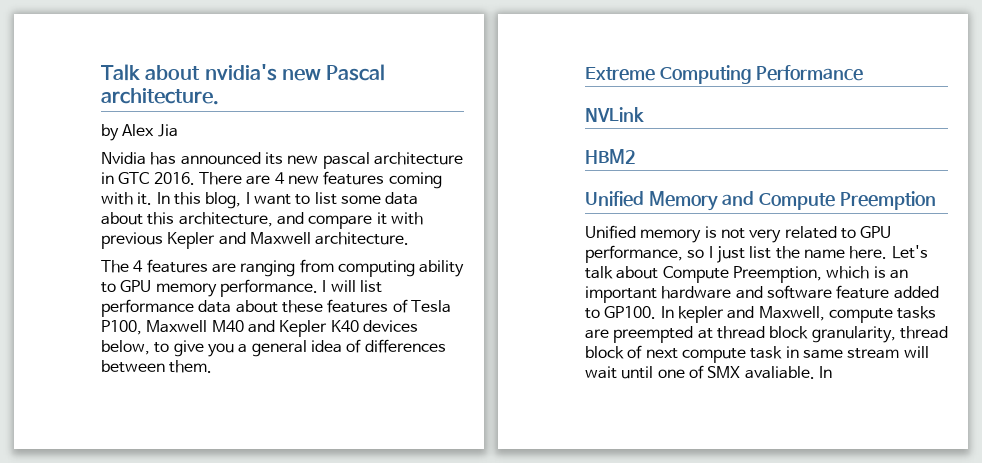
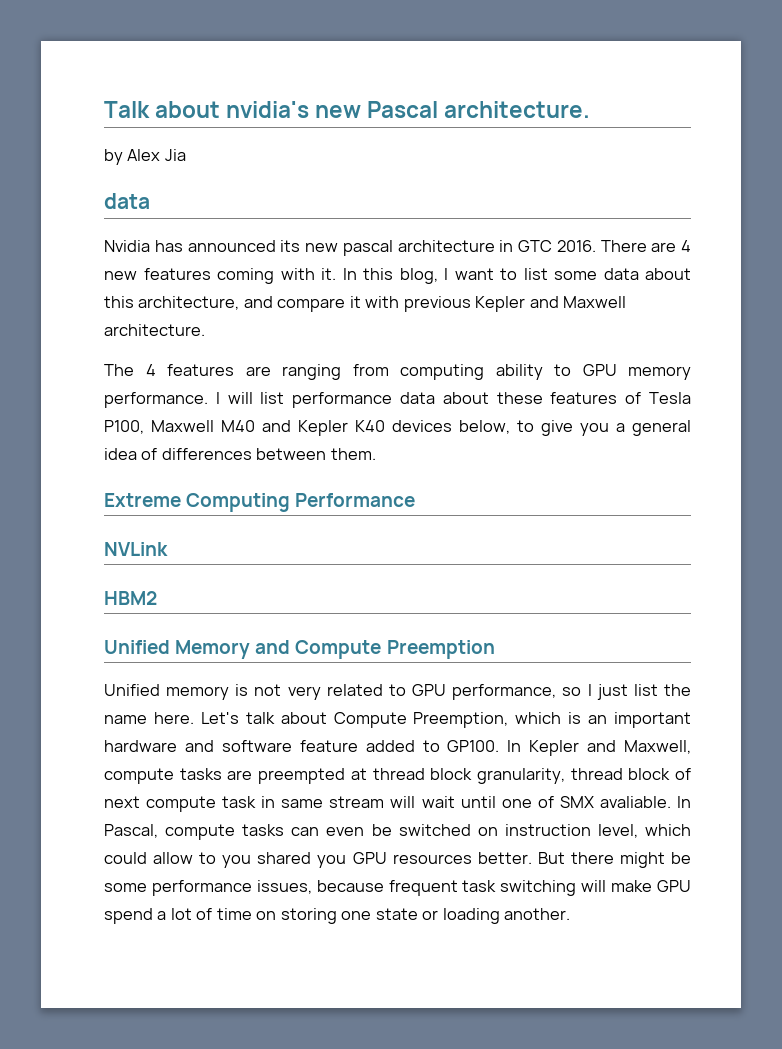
  by Alex Jia
+ data
- In kepler and Maxwell, compute tasks are preempted at thread block granularity, thread block of next compute task in same stream will wait until one of SMX avaliable. In
+ In Kepler and Maxwell, compute tasks are preempted at thread block granularity, thread block of next compute task in same stream will wait until one of SMX avaliable. In Pascal, compute tasks can even be switched on instruction level, which could allow to you shared you GPU resources better. But there might be some performance issues, because frequent task switching will make GPU spend a lot of time on storing one state or loading another.

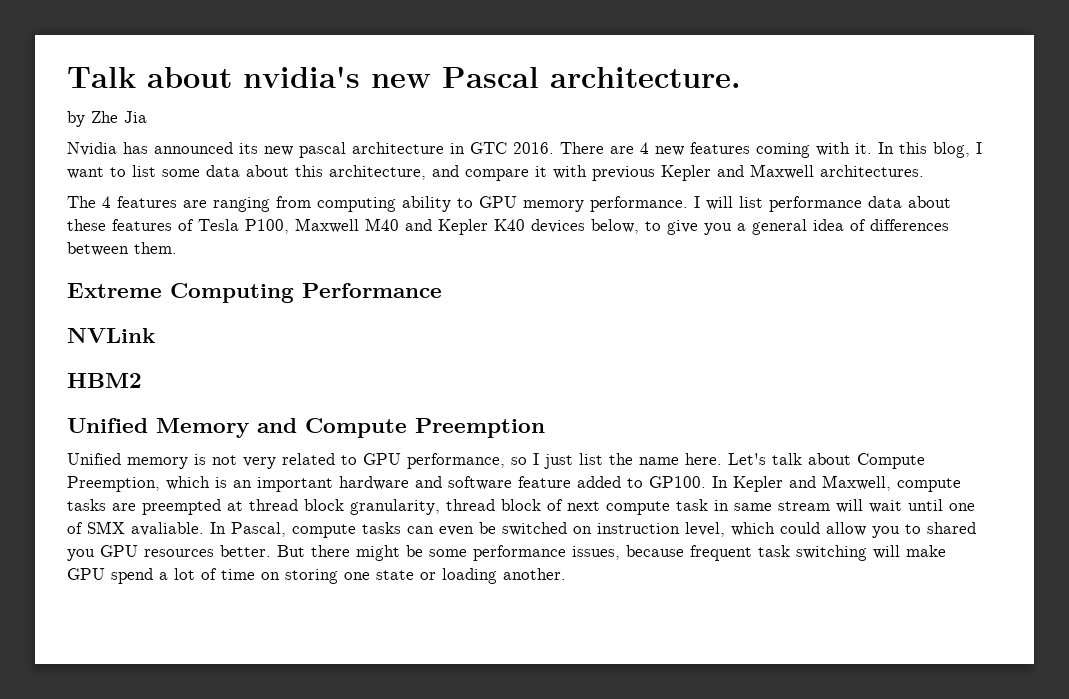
- by Alex Jia
- data
+ by Zhe Jia
- In this blog, I want to list some data about this architecture, and compare it with previous Kepler and Maxwell architecture.
+ In this blog, I want to list some data about this architecture, and compare it with previous Kepler and Maxwell architectures.
- In Pascal, compute tasks can even be switched on instruction level, which could allow to you shared you GPU resources better.
+ In Pascal, compute tasks can even be switched on instruction level, which could allow you to shared you GPU resources better.

